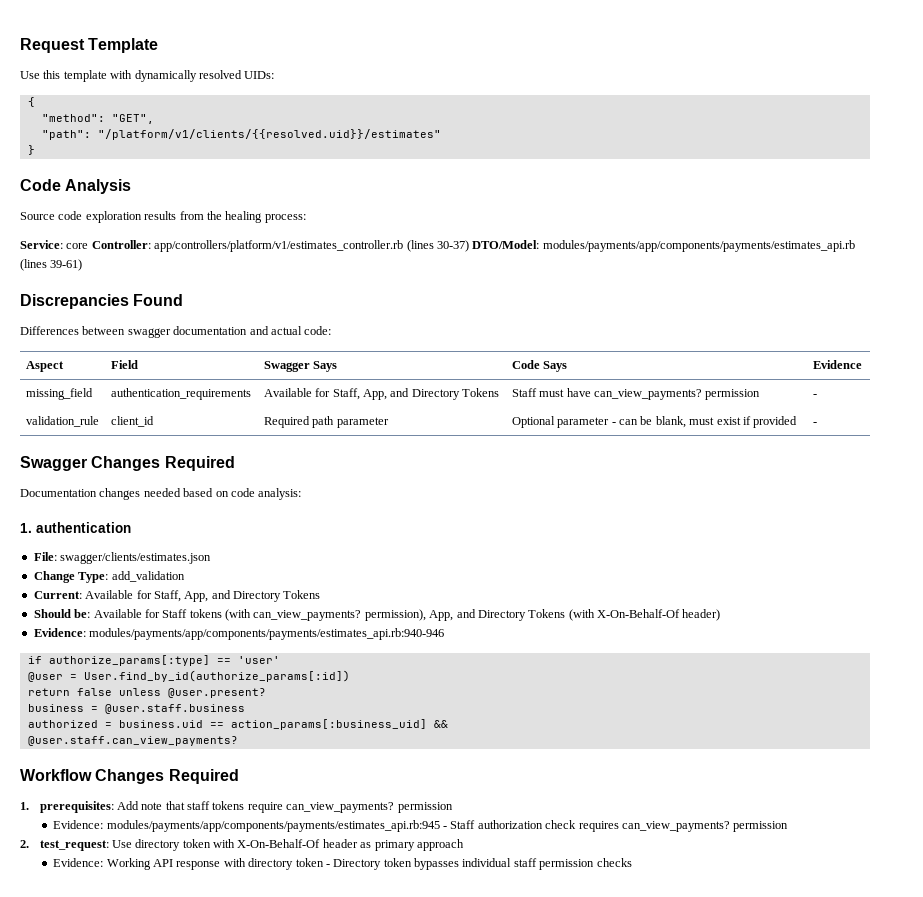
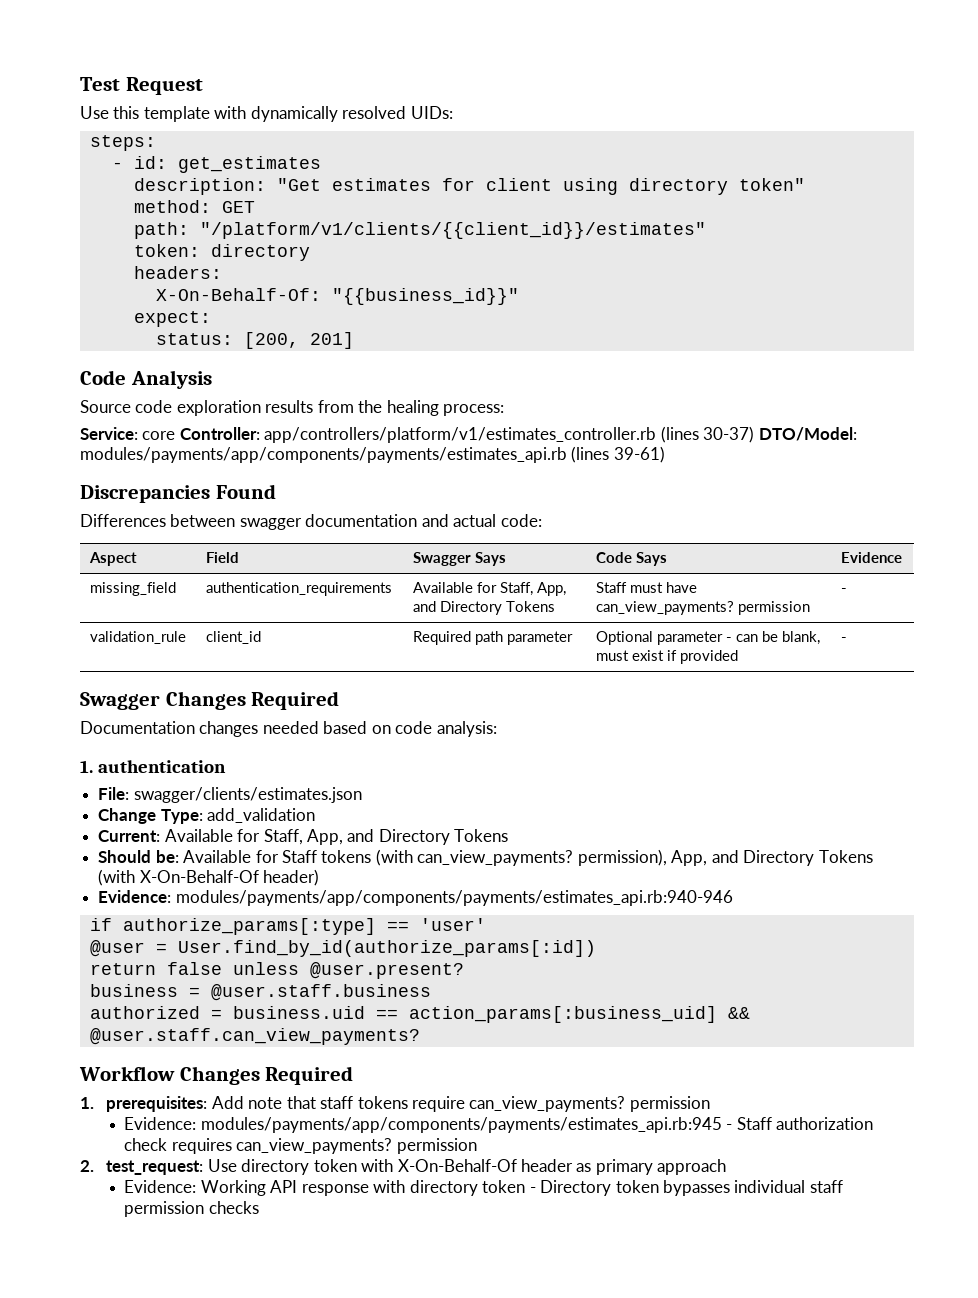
- Request Template
+ Test Request
- {
- "method": "GET",
- "path": "/platform/v1/clients/{{resolved.uid}}/estimates"
- }
+ steps:
+ - id: get_estimates
+ description: "Get estimates for client using directory token"
+ method: GET
+ path: "/platform/v1/clients/{{client_id}}/estimates"
+ token: directory
+ headers:
+ X-On-Behalf-Of: "{{business_id}}"
+ expect:
+ status: [200, 201]

